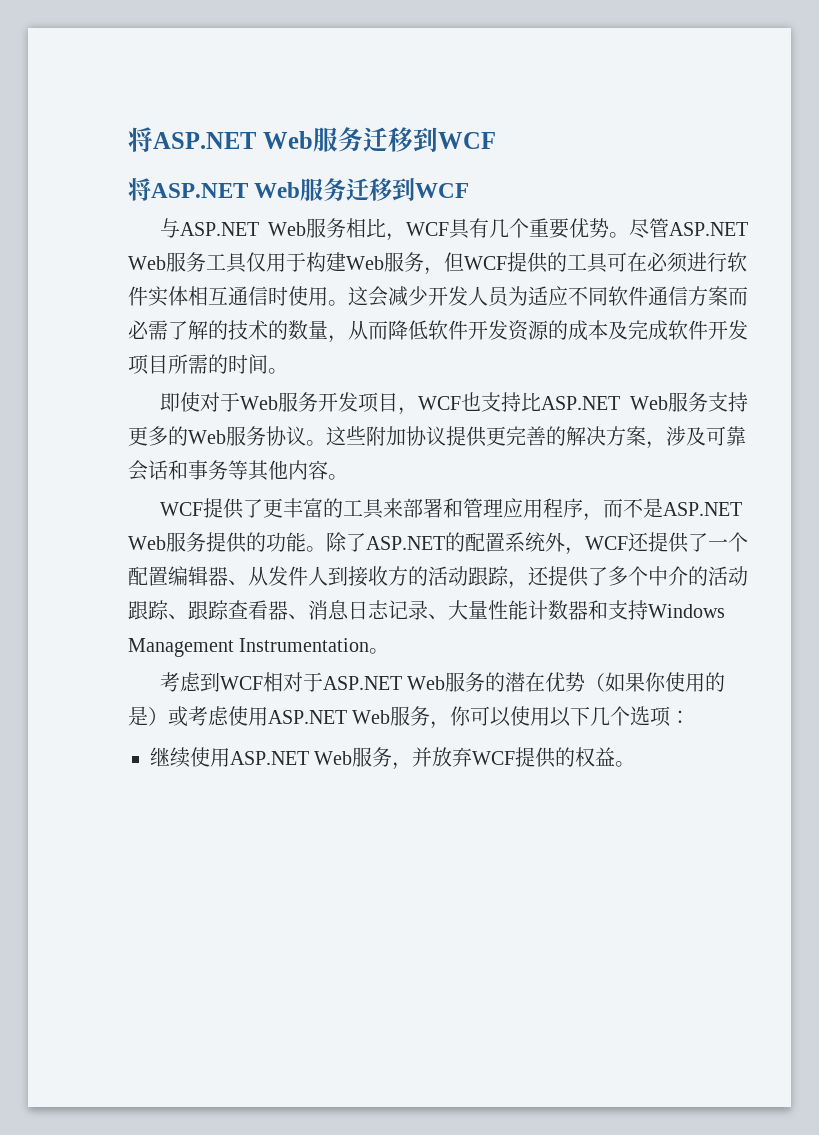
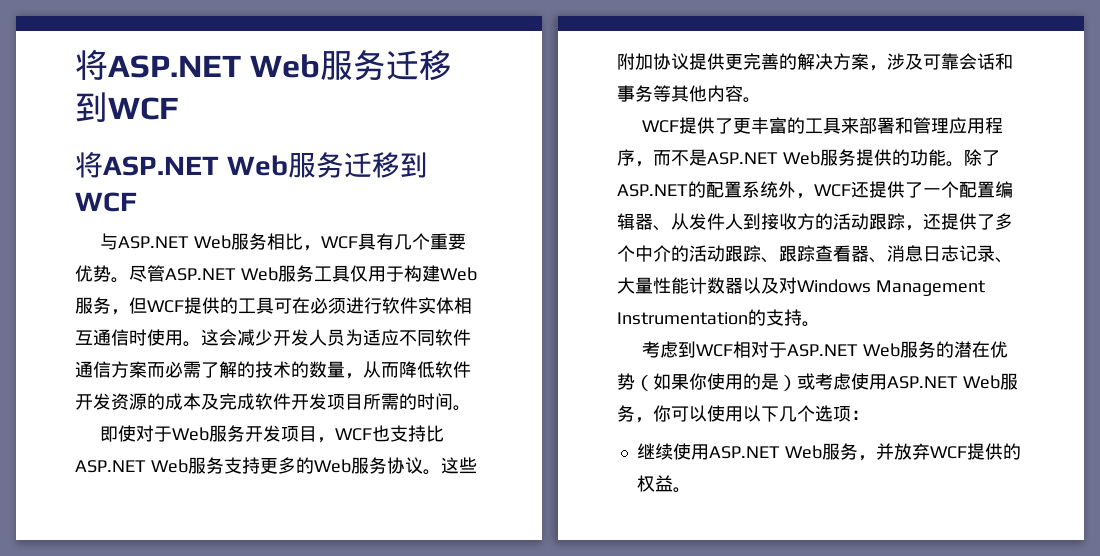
- 除了ASP.NET的配置系统外，WCF还提供了一个配置编辑器、从发件人到接收方的活动跟踪，还提供了多个中介的活动跟踪、跟踪查看器、消息日志记录、大量性能计数器和支持Windows Management Instrumentation。
+ 除了ASP.NET的配置系统外，WCF还提供了一个配置编辑器、从发件人到接收方的活动跟踪，还提供了多个中介的活动跟踪、跟踪查看器、消息日志记录、大量性能计数器以及对Windows Management Instrumentation的支持。

